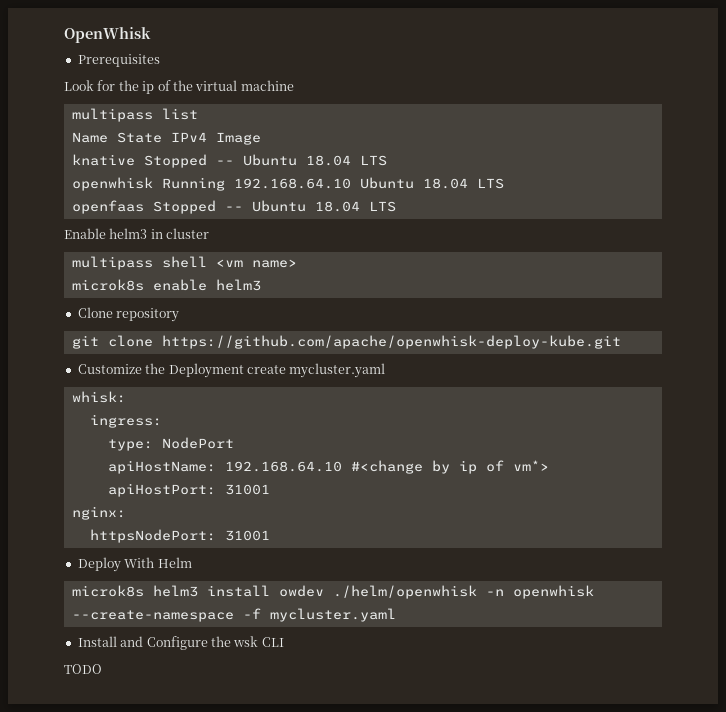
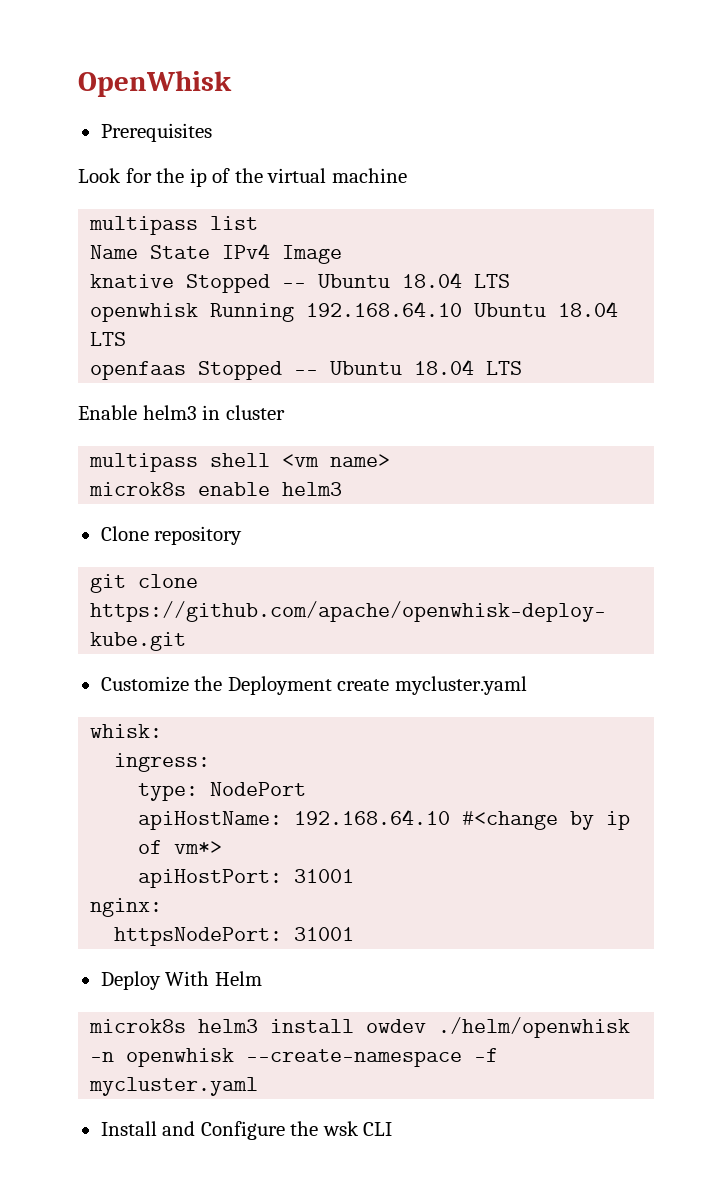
- TODO

